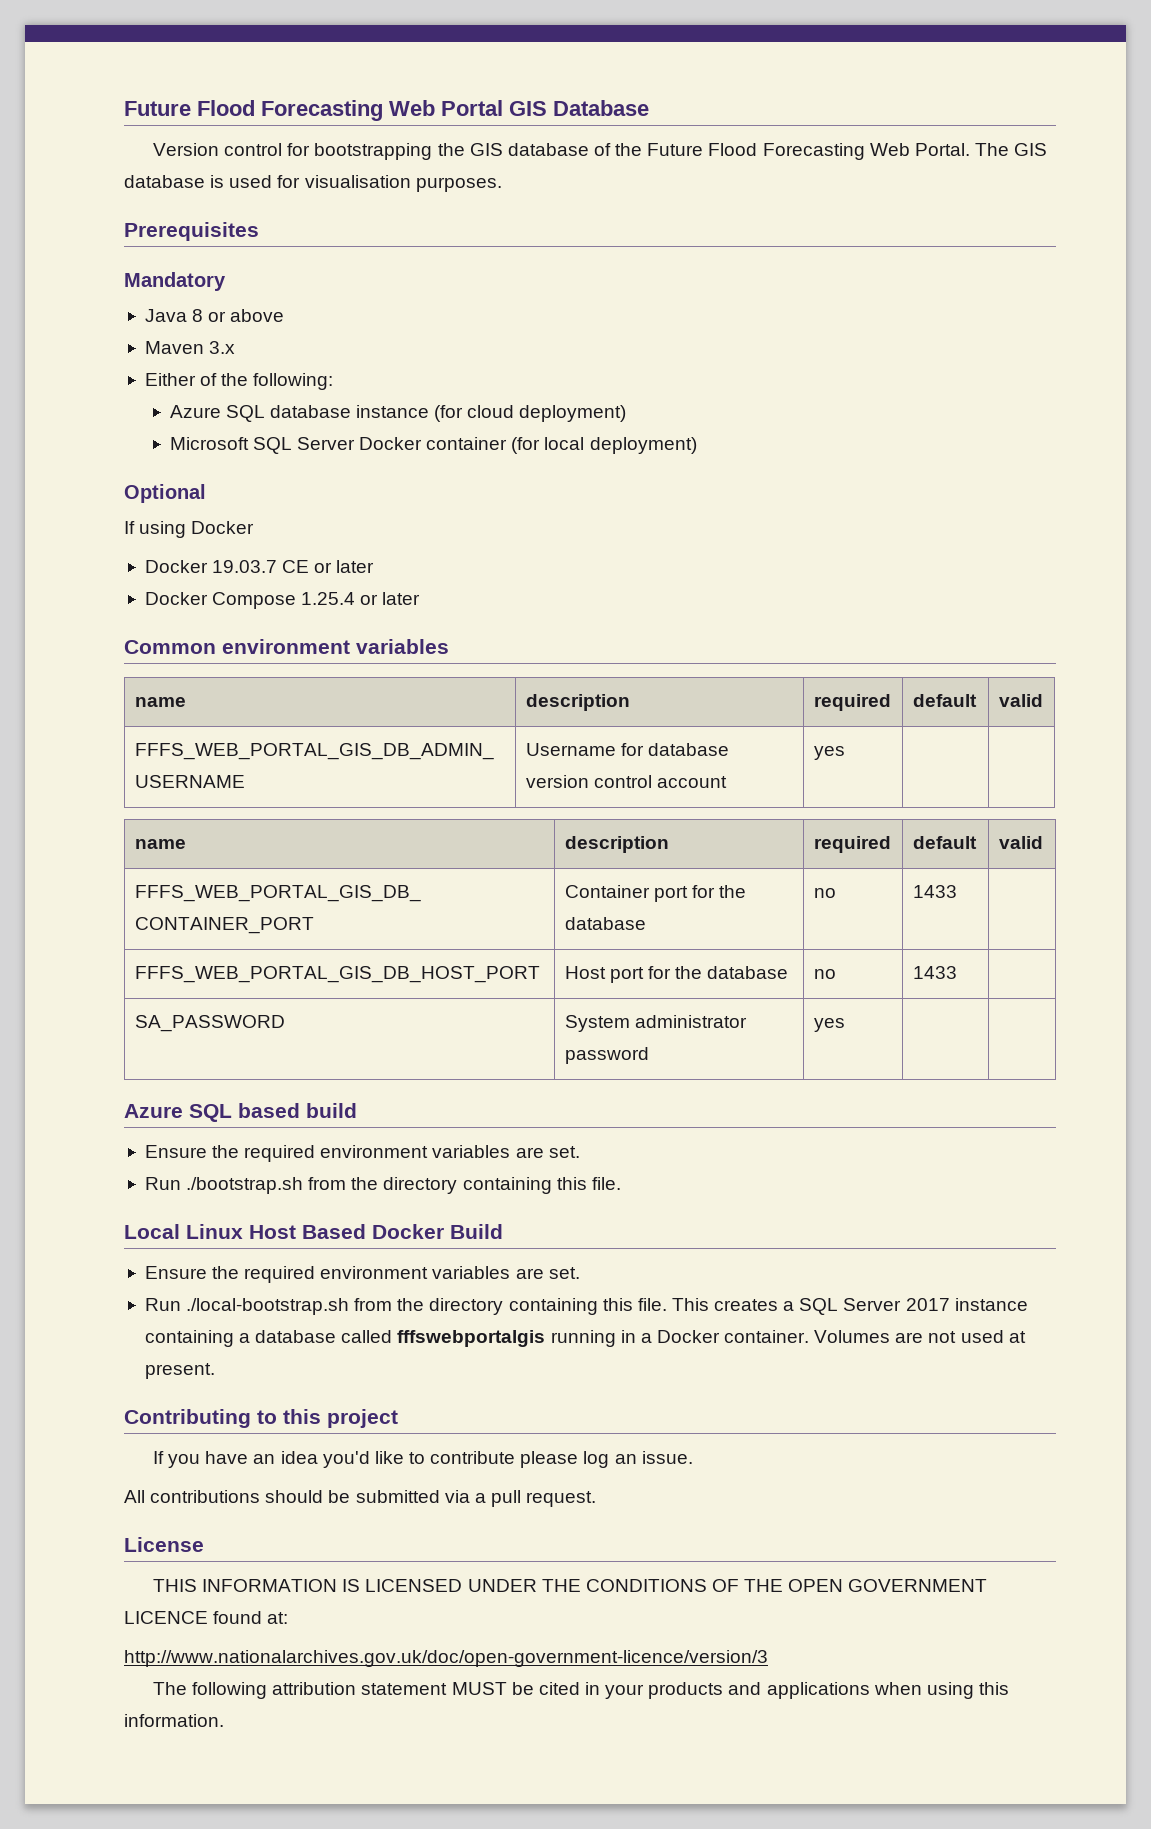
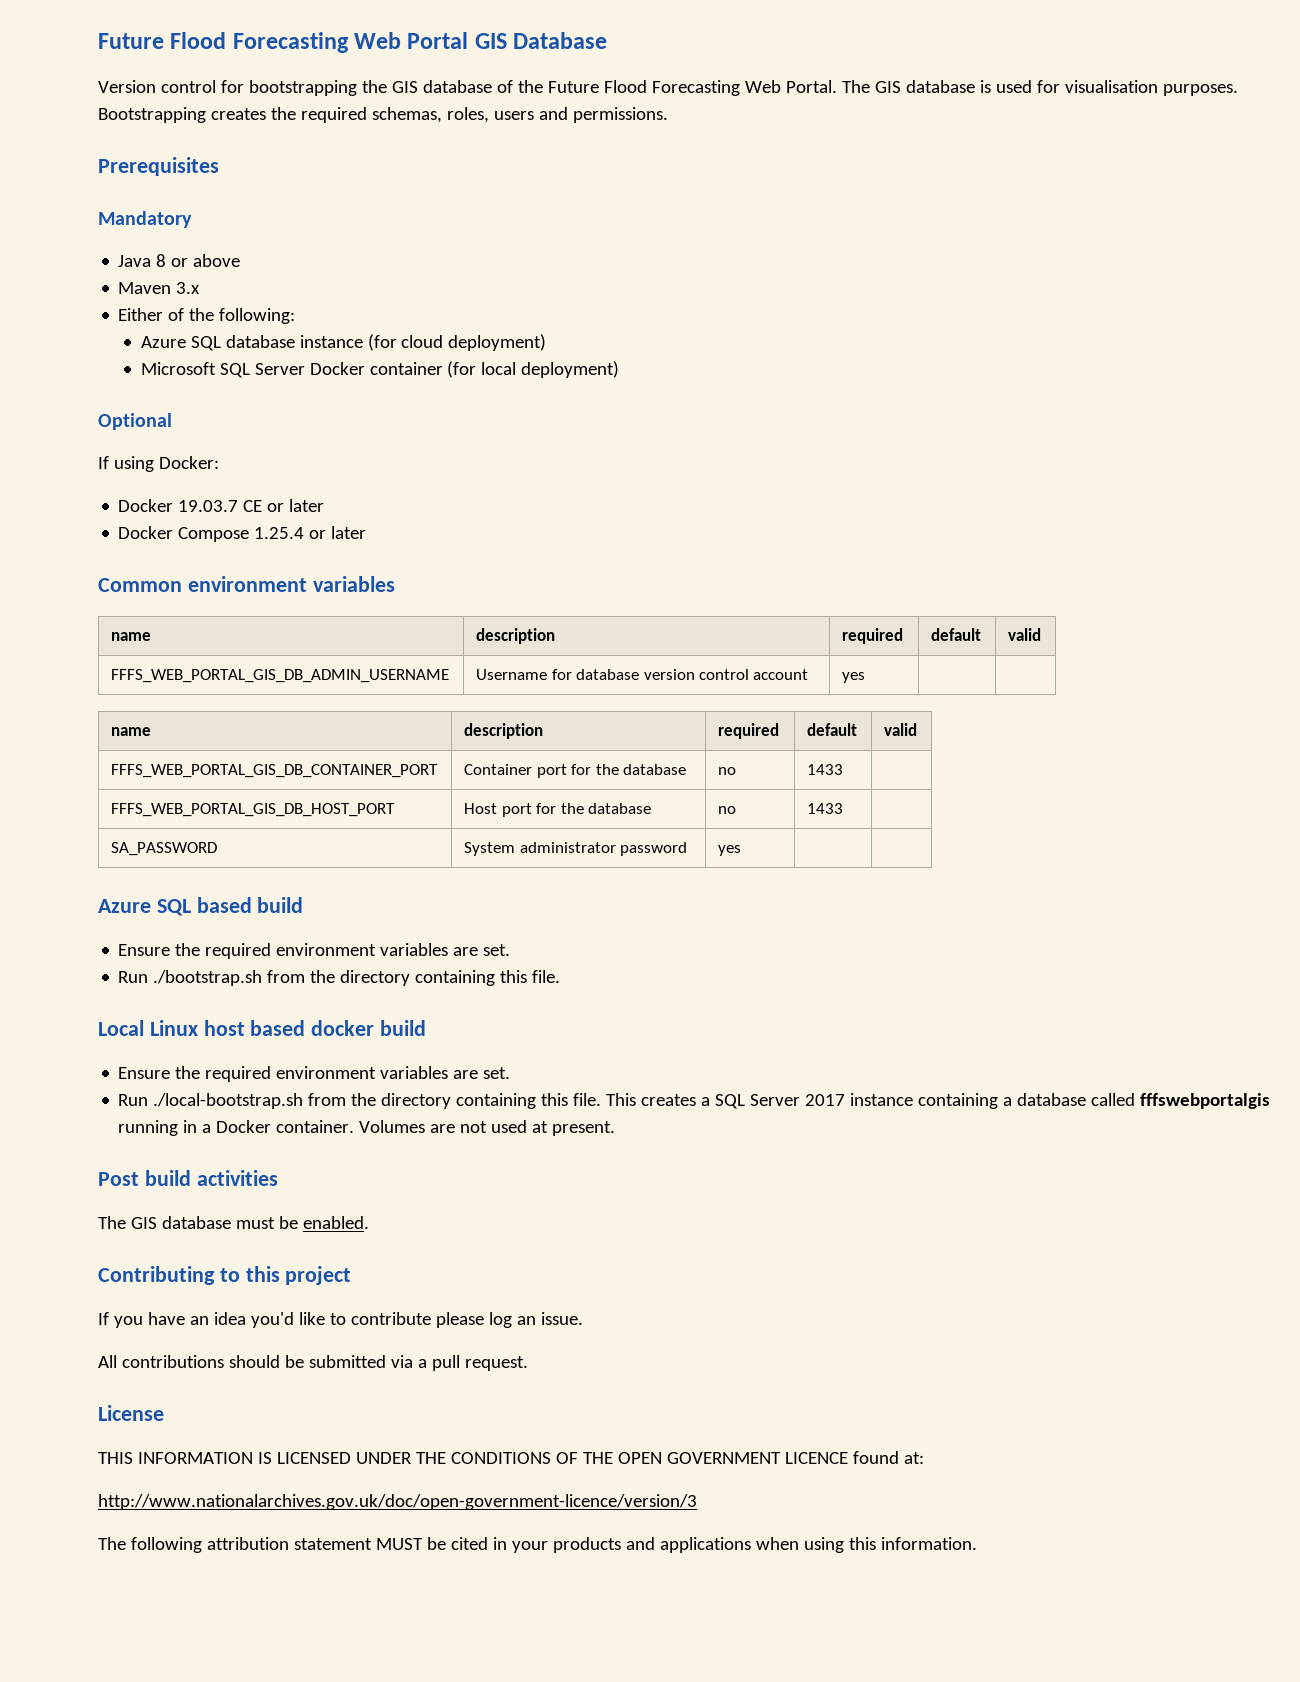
+ Bootstrapping creates the required schemas, roles, users and permissions.
- If using Docker
+ If using Docker:
- Local Linux Host Based Docker Build
+ Local Linux host based docker build
+ Post build activities
+ The GIS database must be enabled.

